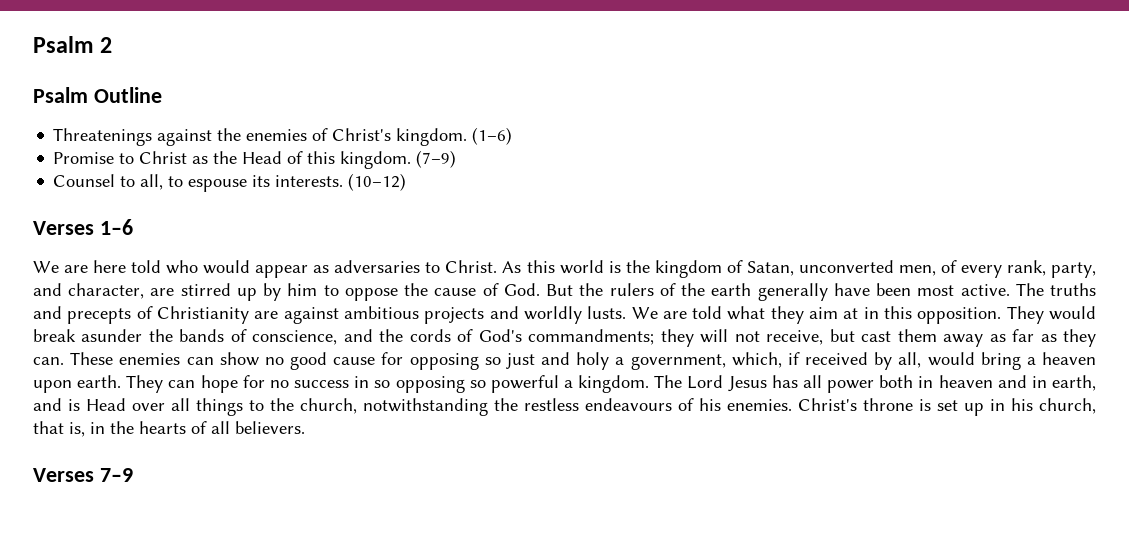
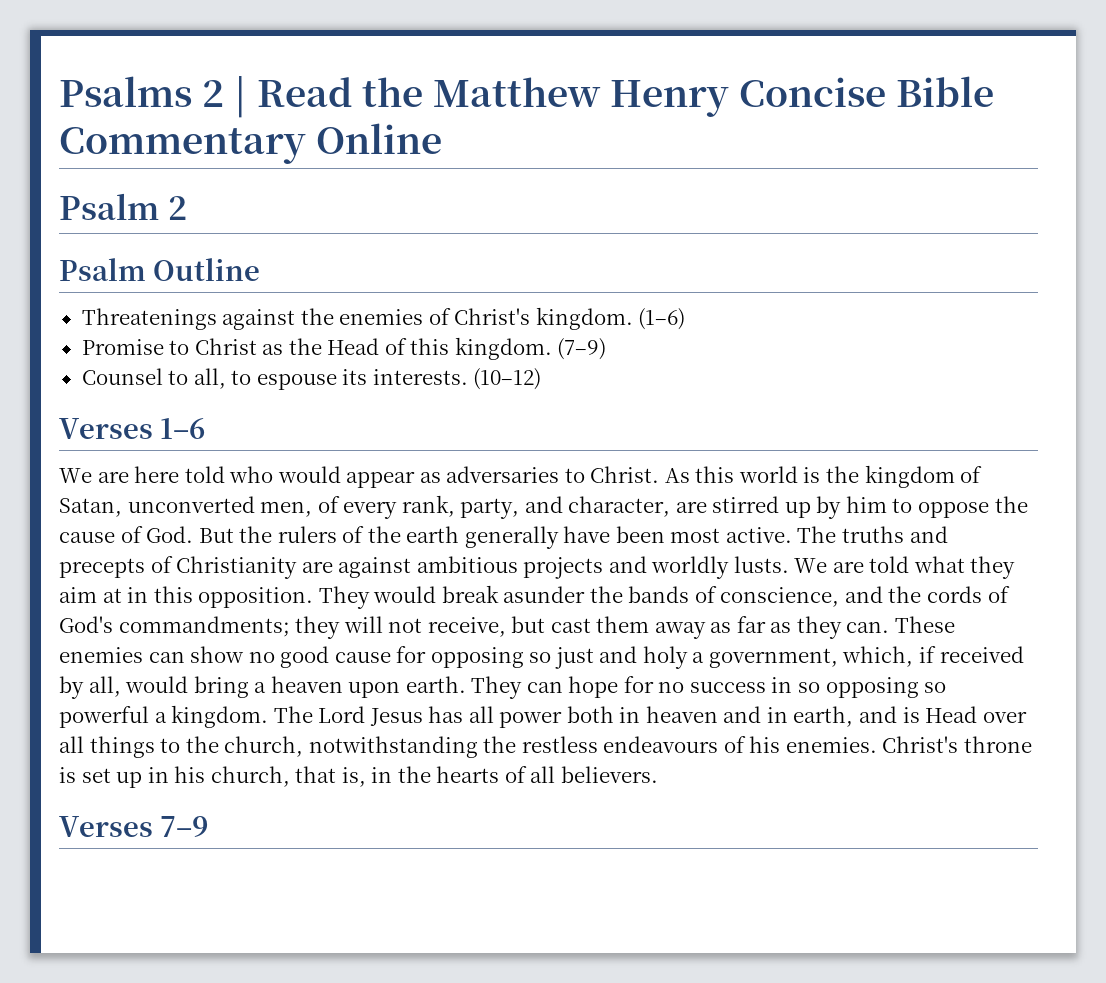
+ Psalms 2 | Read the Matthew Henry Concise Bible Commentary Online

